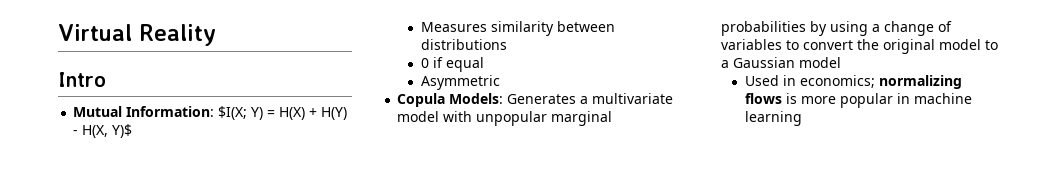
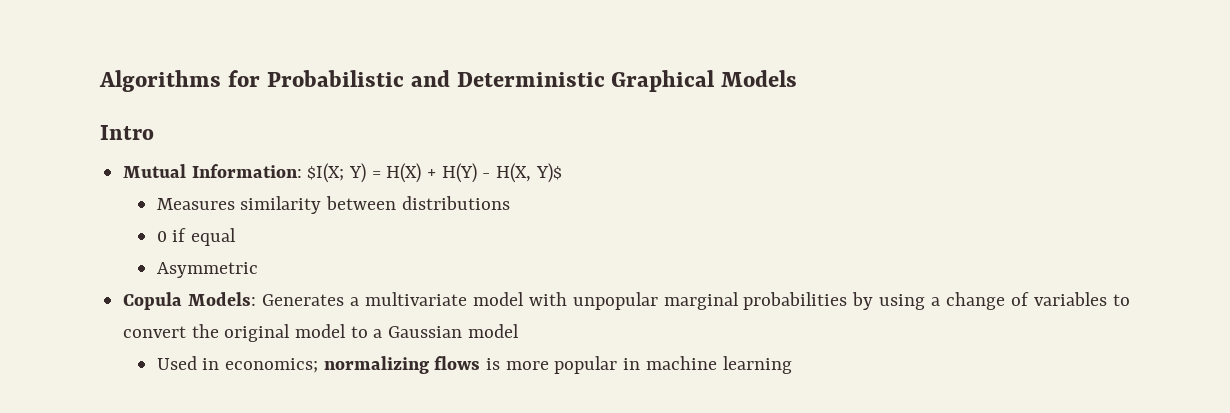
- Virtual Reality
+ Algorithms for Probabilistic and Deterministic Graphical Models

